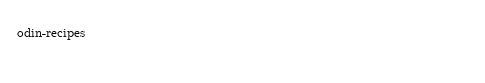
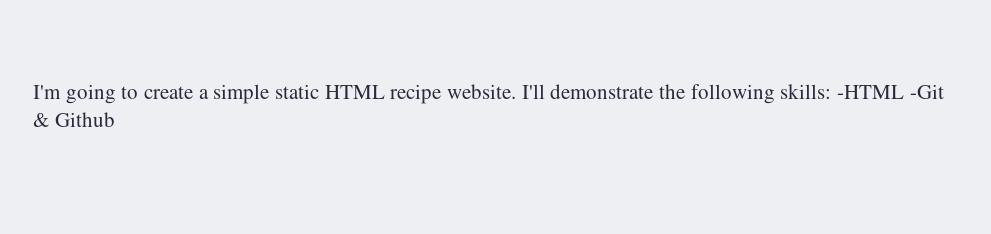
- odin-recipes
+ I'm going to create a simple static HTML recipe website. I'll demonstrate the following skills: -HTML -Git & Github

